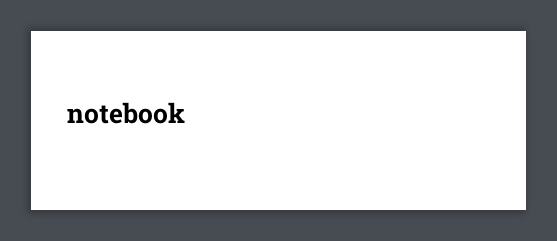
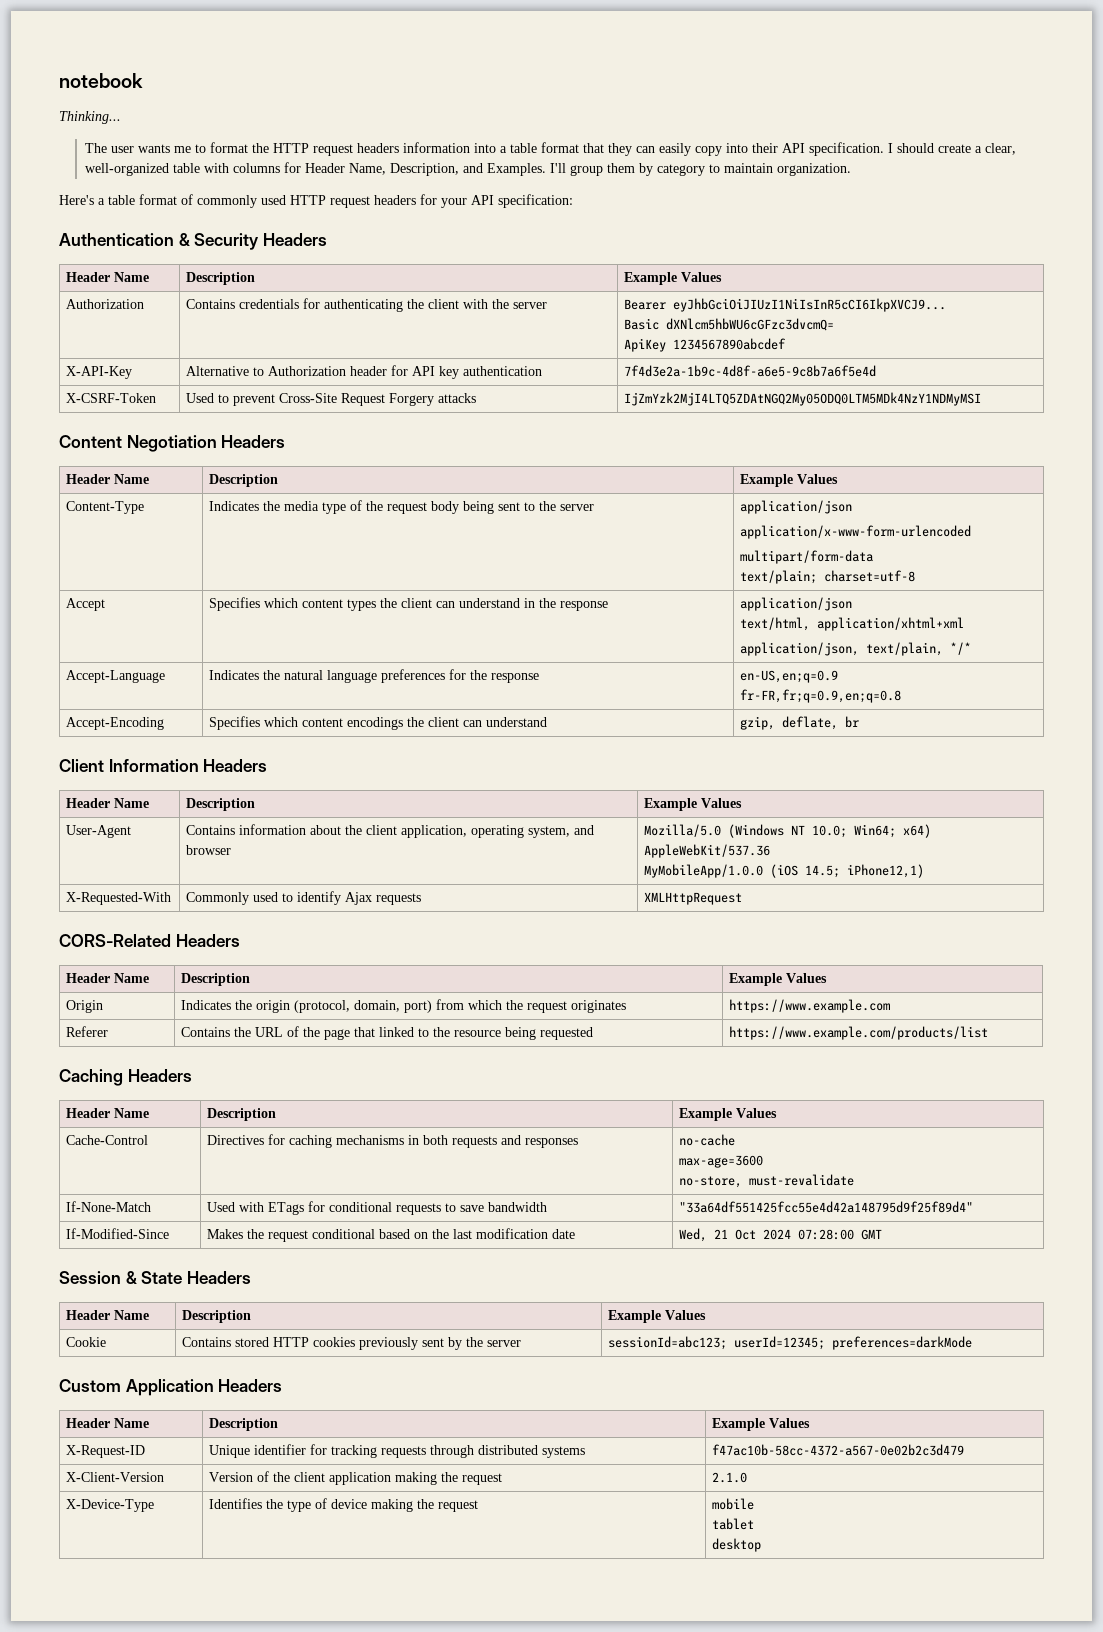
+ Thinking...
+ The user wants me to format the HTTP request headers information into a table format that they can easily copy into their API specification. I should create a clear, well-organized table with columns for Header Name, Description, and Examples. I'll group them by category to maintain organization.
+ Here's a table format of commonly used HTTP request headers for your API specification:
+ Authentication & Security Headers
+ Header Name | Description | Example Values
+ Authorization | Contains credentials for authenticating the client with the server | Bearer eyJhbGciOiJIUzI1NiIsInR5cCI6IkpXVCJ9...
+ Basic dXNlcm5hbWU6cGFzc3dvcmQ=
+ ApiKey 1234567890abcdef
+ X-API-Key | Alternative to Authorization header for API key authentication | 7f4d3e2a-1b9c-4d8f-a6e5-9c8b7a6f5e4d
+ X-CSRF-Token | Used to prevent Cross-Site Request Forgery attacks | IjZmYzk2MjI4LTQ5ZDAtNGQ2My05ODQ0LTM5MDk4NzY1NDMyMSI
+ Content Negotiation Headers
+ Header Name | Description | Example Values
+ Content-Type | Indicates the media type of the request body being sent to the server | application/json
+ application/x-www-form-urlencoded
+ multipart/form-data
+ text/plain; charset=utf-8
+ Accept | Specifies which content types the client can understand in the response | application/json
+ text/html, application/xhtml+xml
+ application/json, text/plain, */*
+ Accept-Language | Indicates the natural language preferences for the response | en-US,en;q=0.9
+ fr-FR,fr;q=0.9,en;q=0.8
+ Accept-Encoding | Specifies which content encodings the client can understand | gzip, deflate, br
+ Client Information Headers
+ Header Name | Description | Example Values
+ User-Agent | Contains information about the client application, operating system, and browser | Mozilla/5.0 (Windows NT 10.0; Win64; x64) AppleWebKit/537.36
+ MyMobileApp/1.0.0 (iOS 14.5; iPhone12,1)
+ X-Requested-With | Commonly used to identify Ajax requests | XMLHttpRequest
+ CORS-Related Headers
+ Header Name | Description | Example Values
+ Origin | Indicates the origin (protocol, domain, port) from which the request originates | https://www.example.com
+ Referer | Contains the URL of the page that linked to the resource being requested | https://www.example.com/products/list
+ Caching Headers
+ Header Name | Description | Example Values
+ Cache-Control | Directives for caching mechanisms in both requests and responses | no-cache
+ max-age=3600
+ no-store, must-revalidate
+ If-None-Match | Used with ETags for conditional requests to save bandwidth | "33a64df551425fcc55e4d42a148795d9f25f89d4"
+ If-Modified-Since | Makes the request conditional based on the last modification date | Wed, 21 Oct 2024 07:28:00 GMT
+ Session & State Headers
+ Header Name | Description | Example Values
+ Cookie | Contains stored HTTP cookies previously sent by the server | sessionId=abc123; userId=12345; preferences=darkMode
+ Custom Application Headers
+ Header Name | Description | Example Values
+ X-Request-ID | Unique identifier for tracking requests through distributed systems | f47ac10b-58cc-4372-a567-0e02b2c3d479
+ X-Client-Version | Version of the client application making the request | 2.1.0
+ X-Device-Type | Identifies the type of device making the request | mobile
+ tablet
+ desktop

